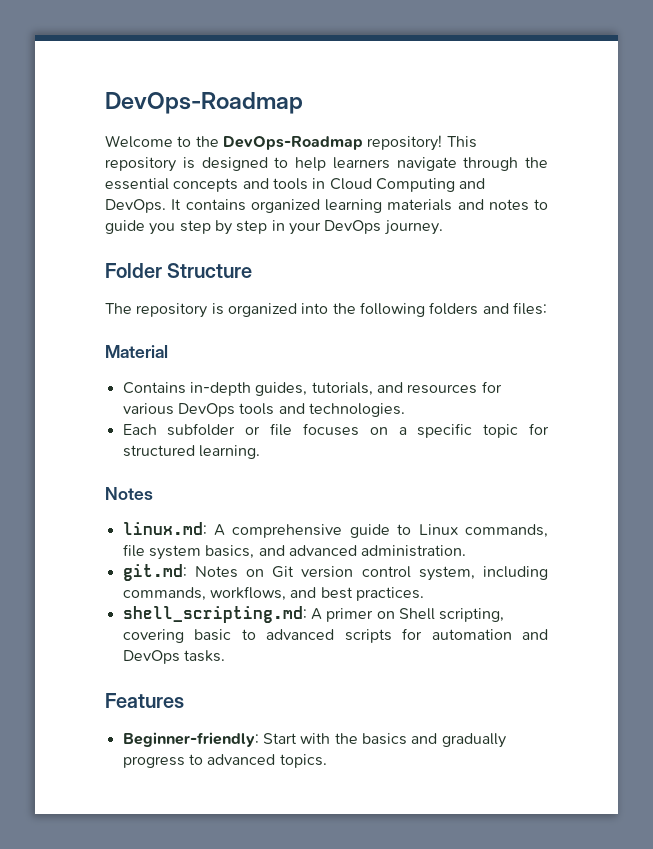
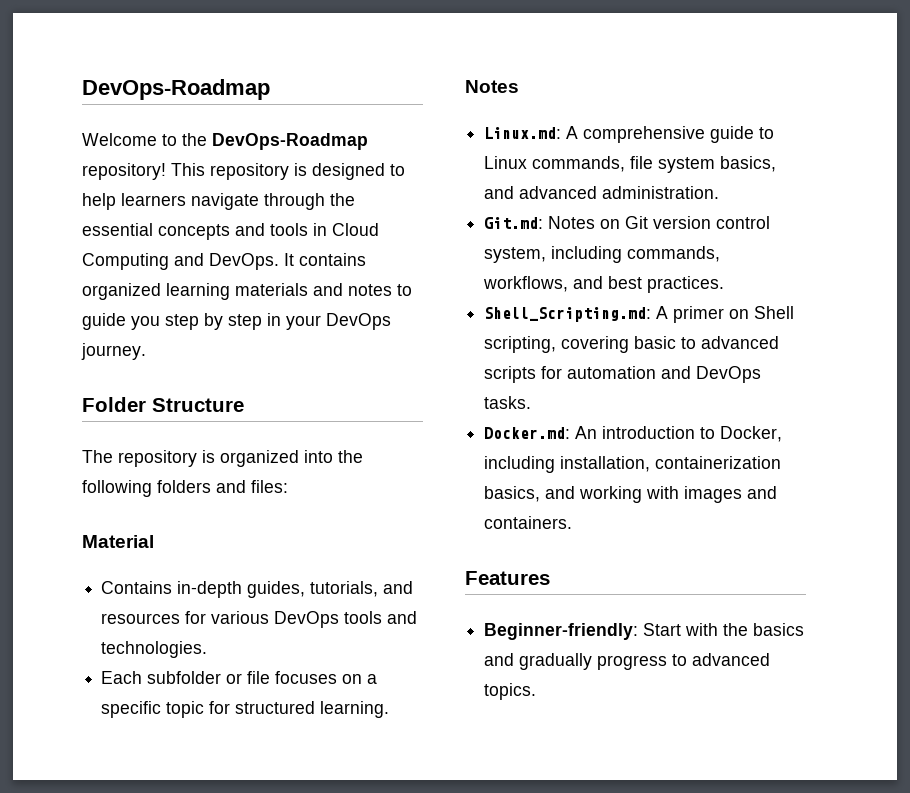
- linux.md: A comprehensive guide to Linux commands, file system basics, and advanced administration.
+ Linux.md: A comprehensive guide to Linux commands, file system basics, and advanced administration.
- git.md: Notes on Git version control system, including commands, workflows, and best practices.
+ Git.md: Notes on Git version control system, including commands, workflows, and best practices.
- shell_scripting.md: A primer on Shell scripting, covering basic to advanced scripts for automation and DevOps tasks.
+ Shell_Scripting.md: A primer on Shell scripting, covering basic to advanced scripts for automation and DevOps tasks.
+ Docker.md: An introduction to Docker, including installation, containerization basics, and working with images and containers.

